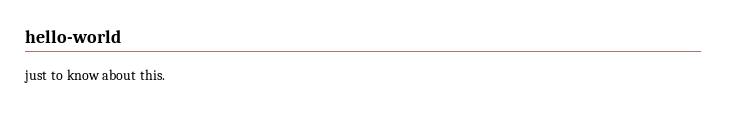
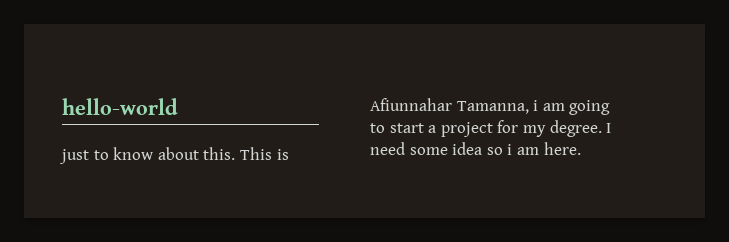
+ This is Afiunnahar Tamanna, i am going to start a project for my degree. I need some idea so i am here.

